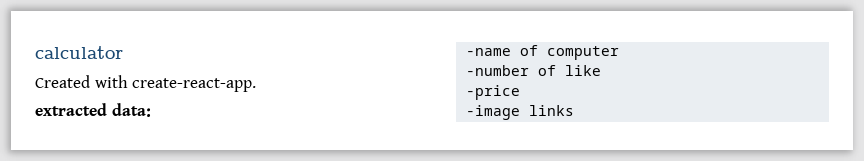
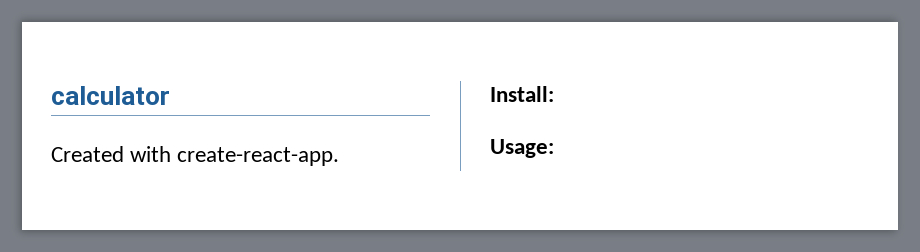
- extracted data:
- -name of computer
- -number of like
- -price
- -image links
+ Install:
+ Usage:

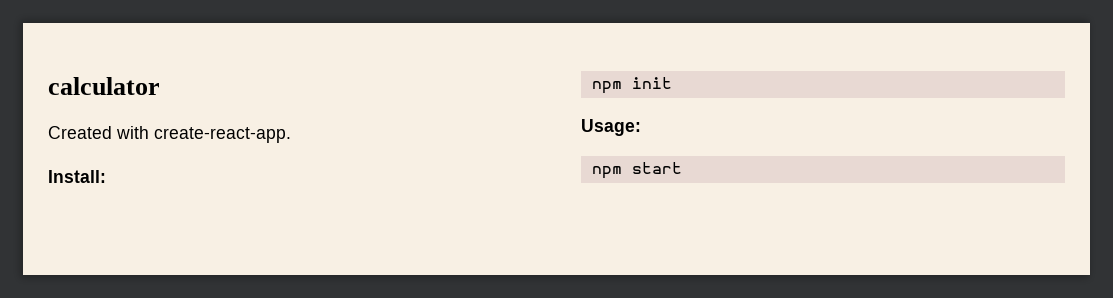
+ npm init
+ npm start

